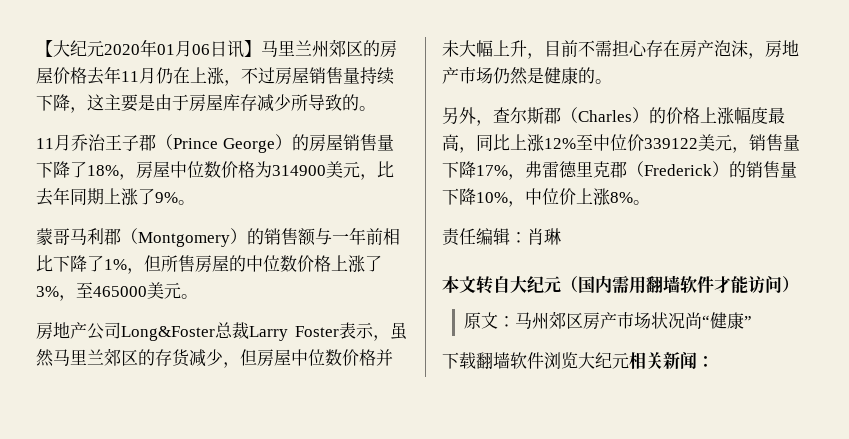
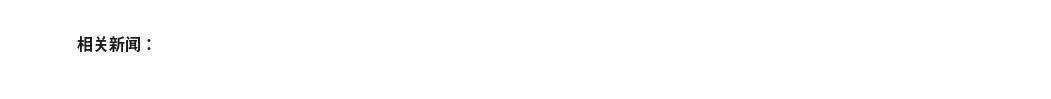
- 【大纪元2020年01月06日讯】马里兰州郊区的房屋价格去年11月仍在上涨，不过房屋销售量持续下降，这主要是由于房屋库存减少所导致的。
- 11月乔治王子郡（Prince George）的房屋销售量下降了18%，房屋中位数价格为314900美元，比去年同期上涨了9%。
- 蒙哥马利郡（Montgomery）的销售额与一年前相比下降了1%，但所售房屋的中位数价格上涨了3%，至465000美元。
- 房地产公司Long&Foster总裁Larry Foster表示，虽然马里兰郊区的存货减少，但房屋中位数价格并未大幅上升，目前不需担心存在房产泡沫，房地产市场仍然是健康的。
- 另外，查尔斯郡（Charles）的价格上涨幅度最高，同比上涨12%至中位价339122美元，销售量下降17%，弗雷德里克郡（Frederick）的销售量下降10%，中位价上涨8%。
- 责任编辑：肖琳
- 本文转自大纪元（国内需用翻墙软件才能访问）
- 原文：马州郊区房产市场状况尚“健康”
- 下载翻墙软件浏览大纪元相关新闻：
+ 相关新闻：

